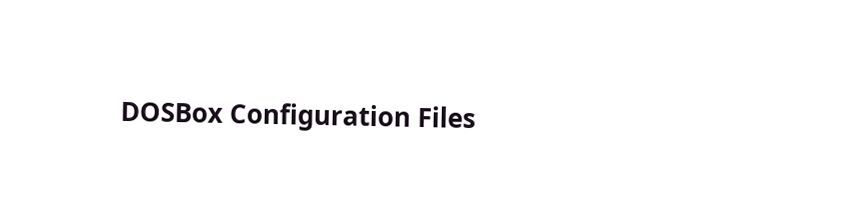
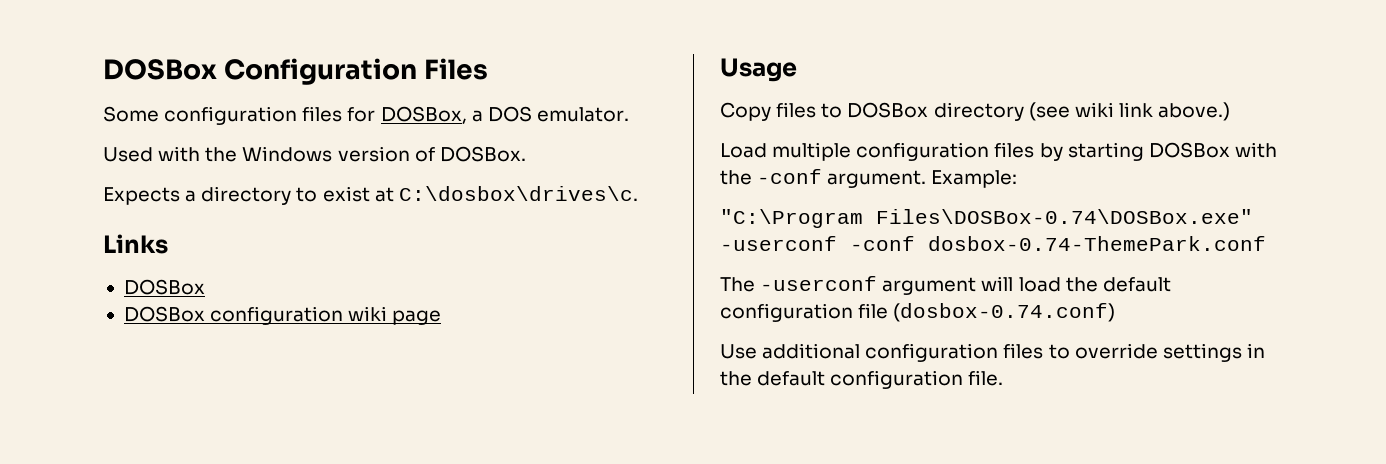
+ Some configuration files for DOSBox, a DOS emulator.
+ Used with the Windows version of DOSBox.
+ Expects a directory to exist at C:\dosbox\drives\c.
+ Links
+ DOSBox
+ DOSBox configuration wiki page
+ Usage
+ Copy files to DOSBox directory (see wiki link above.)
+ Load multiple configuration files by starting DOSBox with the -conf argument. Example:
+ "C:\Program Files\DOSBox-0.74\DOSBox.exe" -userconf -conf dosbox-0.74-ThemePark.conf
+ The -userconf argument will load the default configuration file (dosbox-0.74.conf)
+ Use additional configuration files to override settings in the default configuration file.

